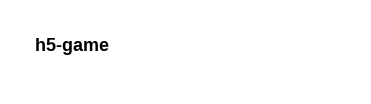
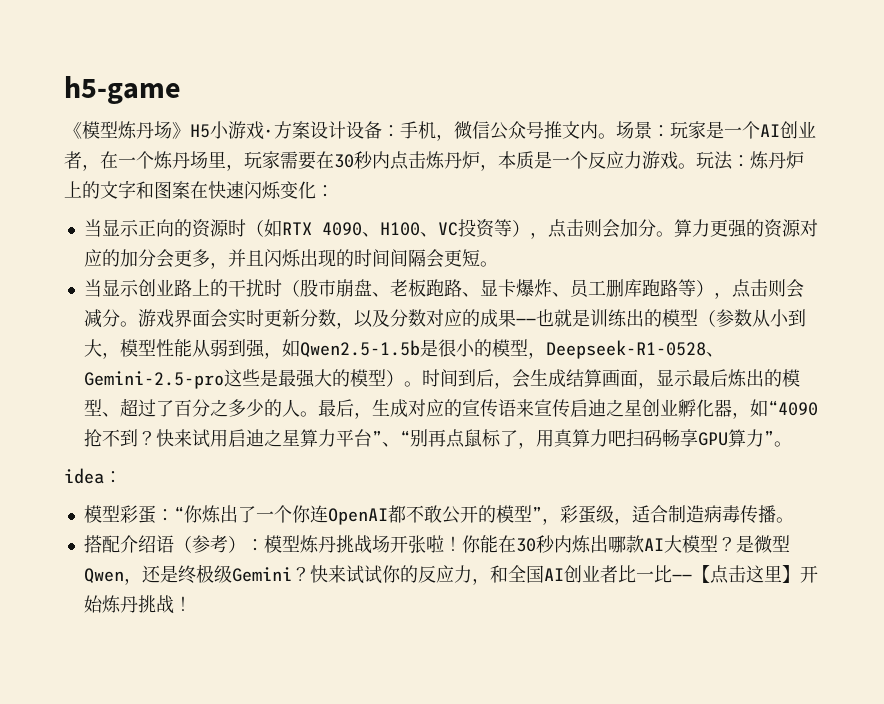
+ 《模型炼丹场》H5小游戏·方案设计设备：手机，微信公众号推文内。场景：玩家是一个AI创业者，在一个炼丹场里，玩家需要在30秒内点击炼丹炉，本质是一个反应力游戏。玩法：炼丹炉上的文字和图案在快速闪烁变化：
+ 当显示正向的资源时（如RTX 4090、H100、VC投资等），点击则会加分。算力更强的资源对应的加分会更多，并且闪烁出现的时间间隔会更短。
+ 当显示创业路上的干扰时（股市崩盘、老板跑路、显卡爆炸、员工删库跑路等），点击则会减分。游戏界面会实时更新分数，以及分数对应的成果——也就是训练出的模型（参数从小到大，模型性能从弱到强，如Qwen2.5-1.5b是很小的模型，Deepseek-R1-0528、Gemini-2.5-pro这些是最强大的模型）。时间到后，会生成结算画面，显示最后炼出的模型、超过了百分之多少的人。最后，生成对应的宣传语来宣传启迪之星创业孵化器，如“4090抢不到？快来试用启迪之星算力平台”、“别再点鼠标了，用真算力吧扫码畅享GPU算力”。
+ idea：
+ 模型彩蛋：“你炼出了一个你连OpenAI都不敢公开的模型”，彩蛋级，适合制造病毒传播。
+ 搭配介绍语（参考）：模型炼丹挑战场开张啦！你能在30秒内炼出哪款AI大模型？是微型Qwen，还是终极级Gemini？快来试试你的反应力，和全国AI创业者比一比——【点击这里】开始炼丹挑战！

